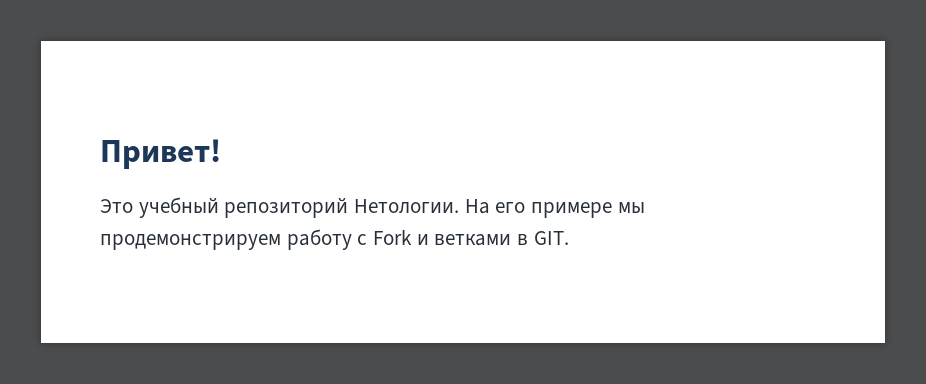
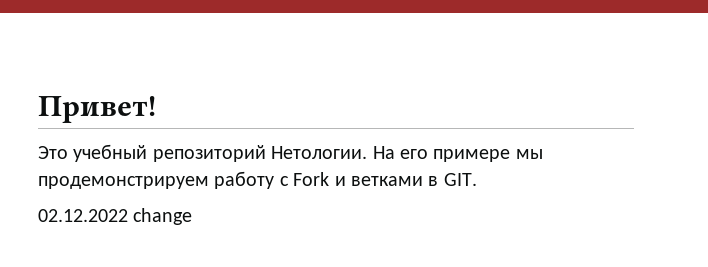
+ 02.12.2022 change

